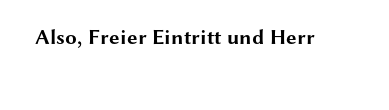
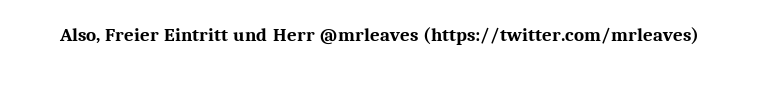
- Also, Freier Eintritt und Herr
+ Also, Freier Eintritt und Herr @mrleaves (https://twitter.com/mrleaves)

